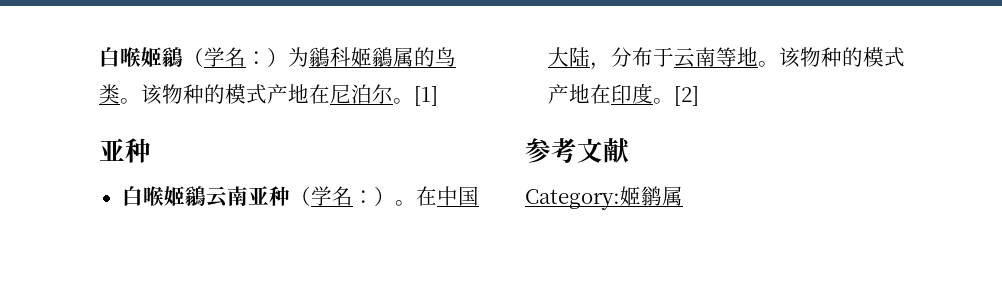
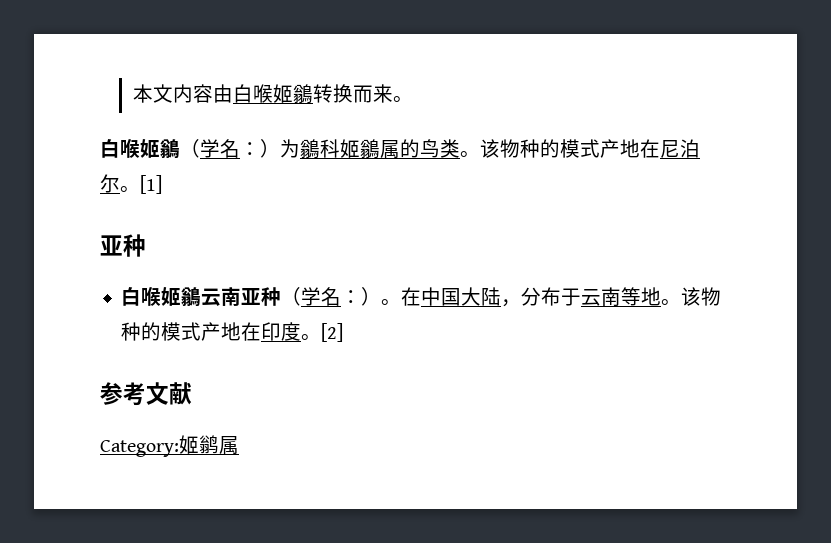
+ 本文内容由白喉姬鶲转换而来。

